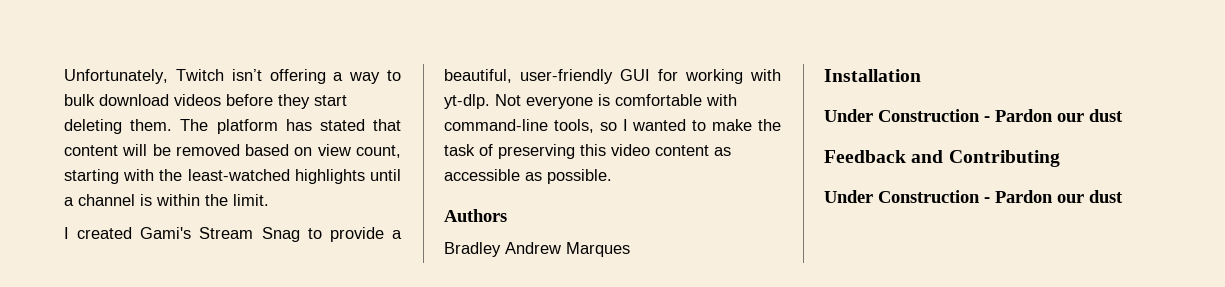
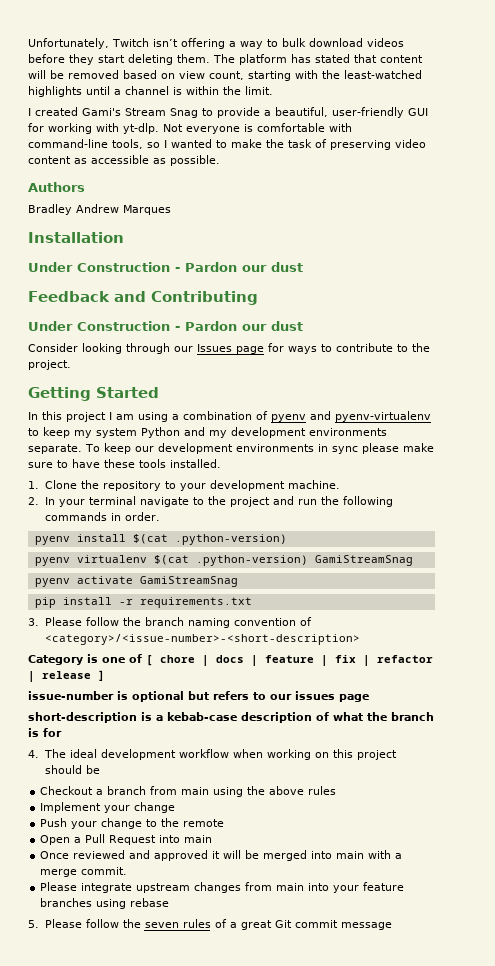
- Not everyone is comfortable with command-line tools, so I wanted to make the task of preserving this video content as accessible as possible.
+ Not everyone is comfortable with command-line tools, so I wanted to make the task of preserving video content as accessible as possible.
+ Consider looking through our Issues page for ways to contribute to the project.
+ Getting Started
+ In this project I am using a combination of pyenv and pyenv-virtualenv to keep my system Python and my development environments separate. To keep our development environments in sync please make sure to have these tools installed.
+ 1. Clone the repository to your development machine.
+ 2. In your terminal navigate to the project and run the following commands in order.
+ pyenv install $(cat .python-version)
+ pyenv virtualenv $(cat .python-version) GamiStreamSnag
+ pyenv activate GamiStreamSnag
+ pip install -r requirements.txt
+ 3. Please follow the branch naming convention of <category>/<issue-number>-<short-description>
+ Category is one of [ chore | docs | feature | fix | refactor | release ]
+ issue-number is optional but refers to our issues page
+ short-description is a kebab-case description of what the branch is for
+ 4. The ideal development workflow when working on this project should be
+ Checkout a branch from main using the above rules
+ Implement your change
+ Push your change to the remote
+ Open a Pull Request into main
+ Once reviewed and approved it will be merged into main with a merge commit.
+ Please integrate upstream changes from main into your feature branches using rebase
+ 5. Please follow the seven rules of a great Git commit message

